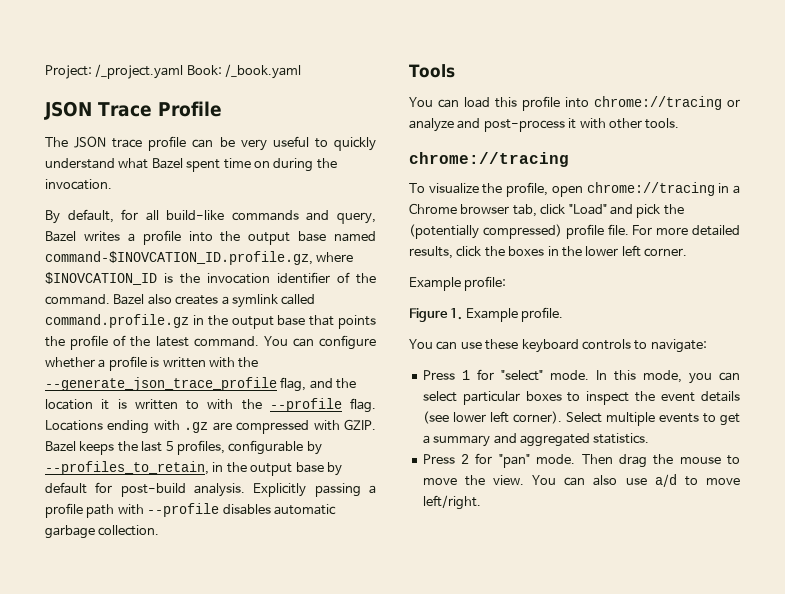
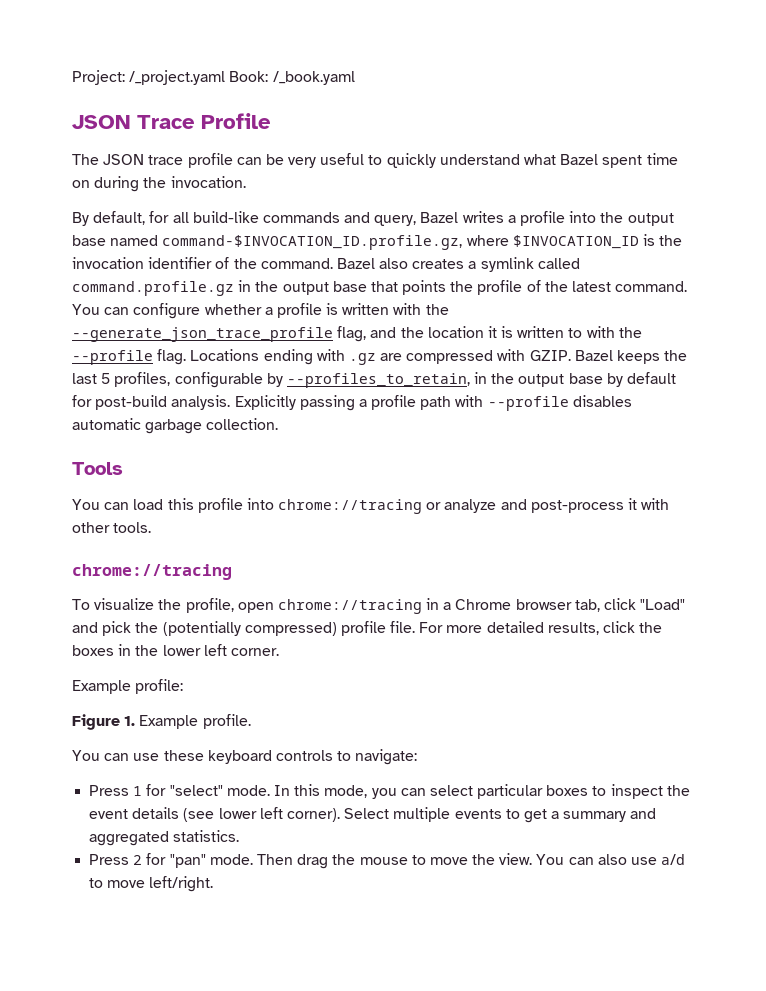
- By default, for all build-like commands and query, Bazel writes a profile into the output base named command-$INOVCATION_ID.profile.gz, where $INOVCATION_ID is the invocation identifier of the command.
+ By default, for all build-like commands and query, Bazel writes a profile into the output base named command-$INVOCATION_ID.profile.gz, where $INVOCATION_ID is the invocation identifier of the command.

